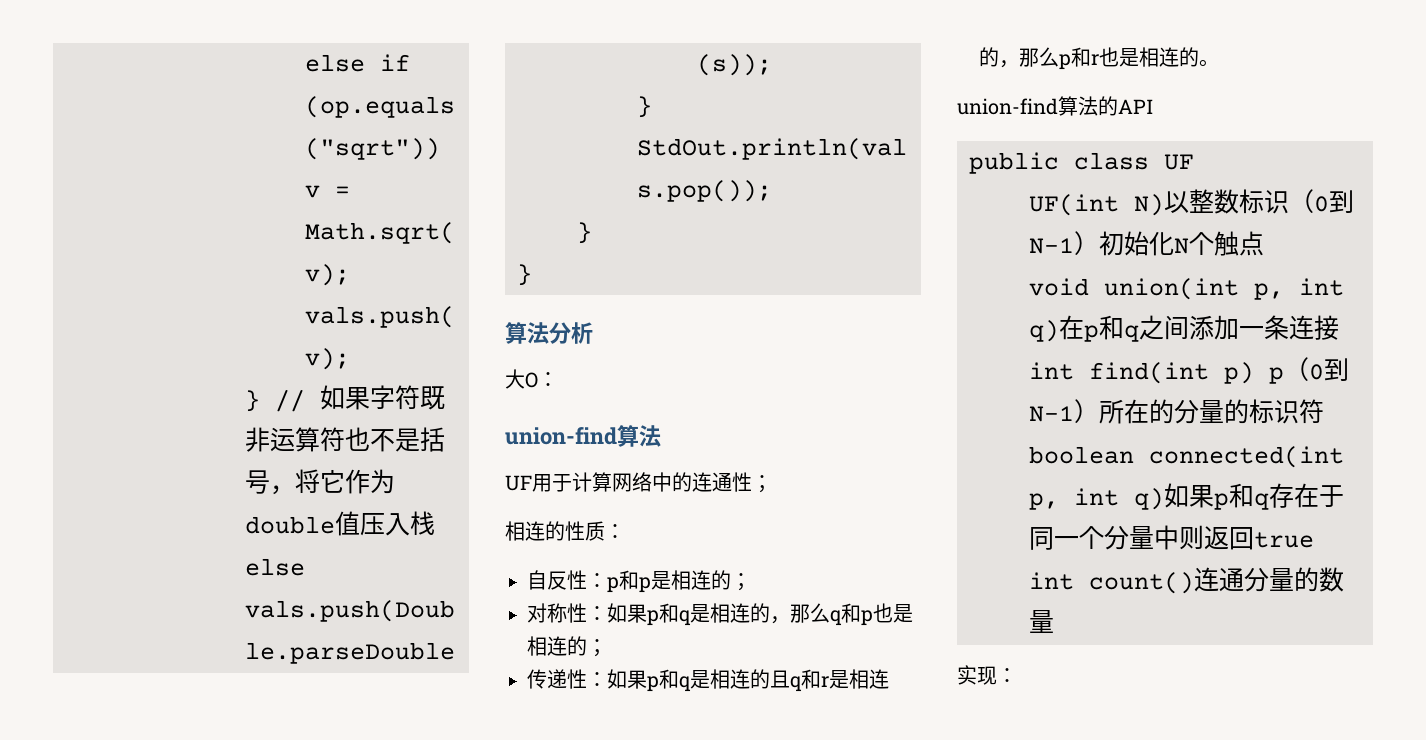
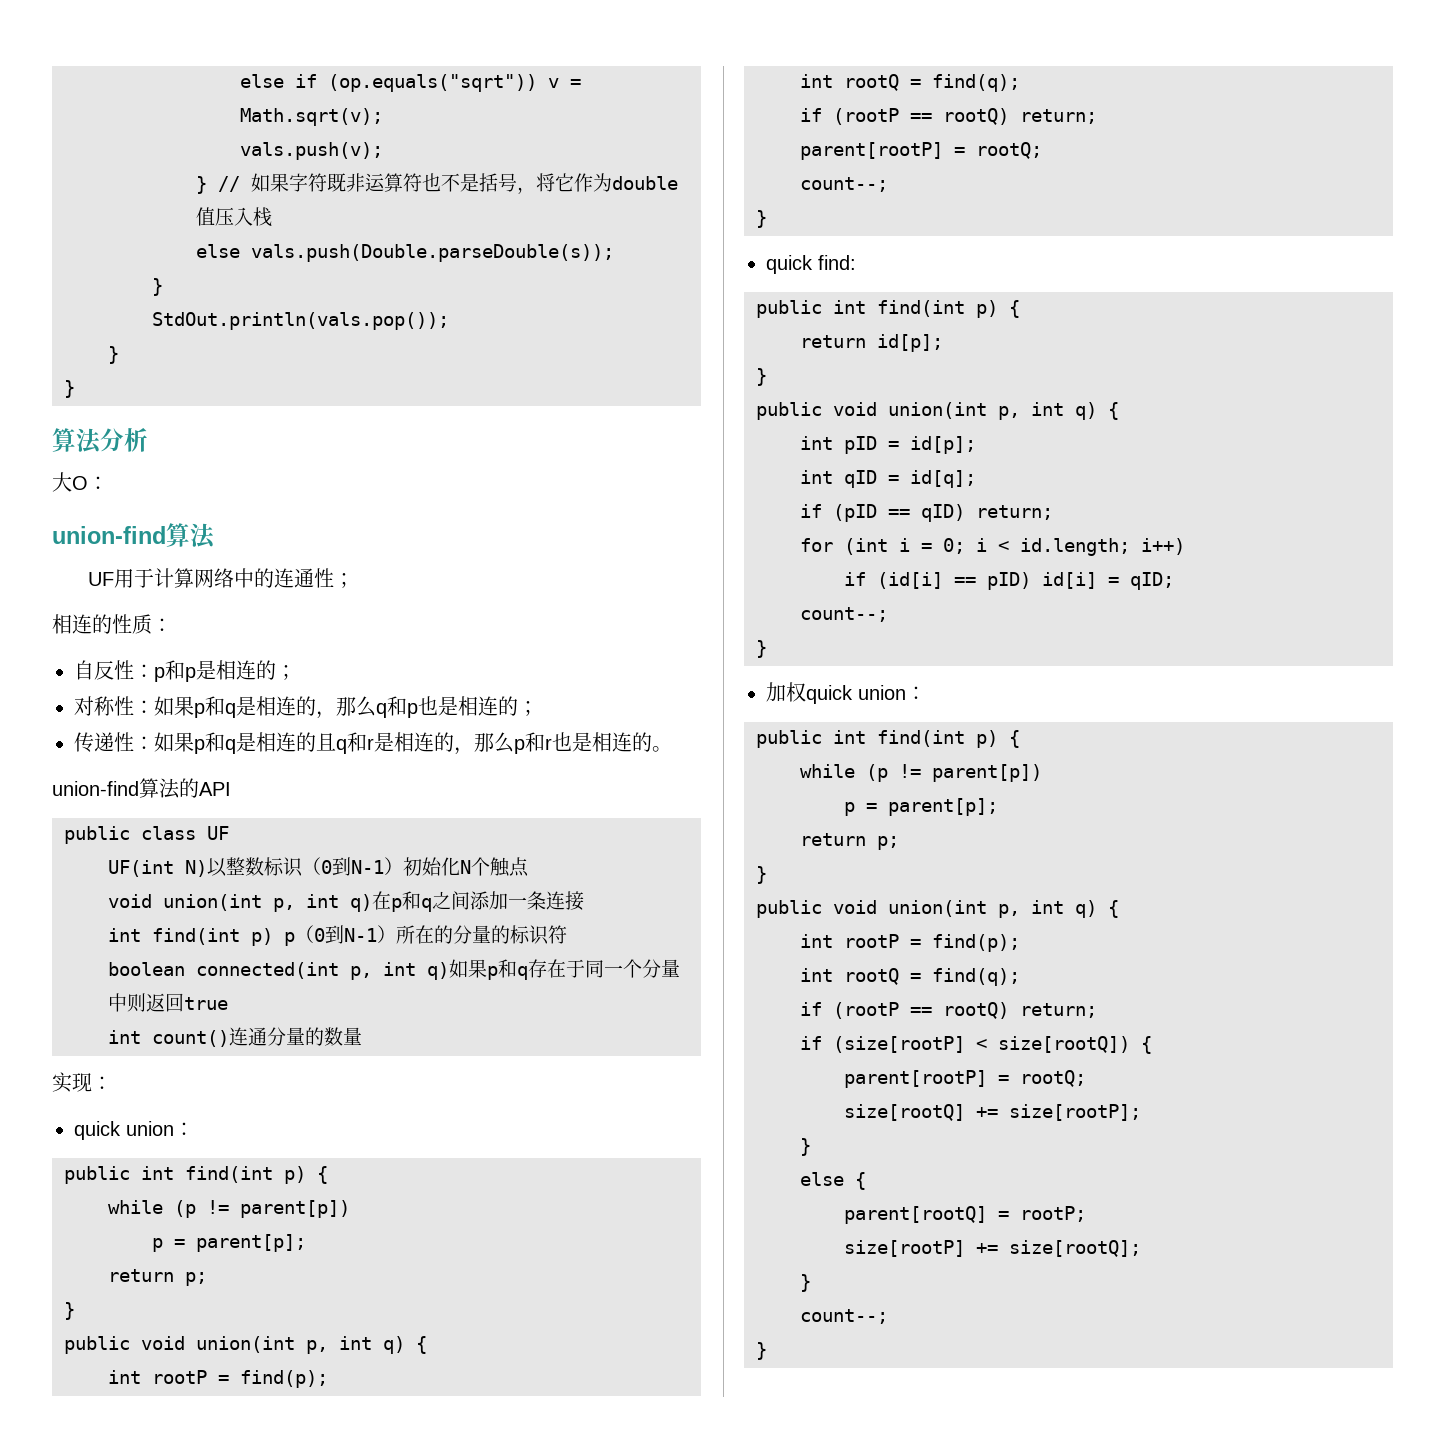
  实现：
+ quick union：
+ public int find(int p) {
+ while (p != parent[p])
+ p = parent[p];
+ return p;
+ }
+ public void union(int p, int q) {
+ int rootP = find(p);
+ int rootQ = find(q);
+ if (rootP == rootQ) return;
+ parent[rootP] = rootQ;
+ count--;
+ }
+ quick find:
+ public int find(int p) {
+ return id[p];
+ }
+ public void union(int p, int q) {
+ int pID = id[p];
+ int qID = id[q];
+ if (pID == qID) return;
+ for (int i = 0; i < id.length; i++)
+ if (id[i] == pID) id[i] = qID;
+ count--;
+ }
+ 加权quick union：
+ public int find(int p) {
+ while (p != parent[p])
+ p = parent[p];
+ return p;
+ }
+ public void union(int p, int q) {
+ int rootP = find(p);
+ int rootQ = find(q);
+ if (rootP == rootQ) return;
+ if (size[rootP] < size[rootQ]) {
+ parent[rootP] = rootQ;
+ size[rootQ] += size[rootP];
+ }
+ else {
+ parent[rootQ] = rootP;
+ size[rootP] += size[rootQ];
+ }
+ count--;
+ }

